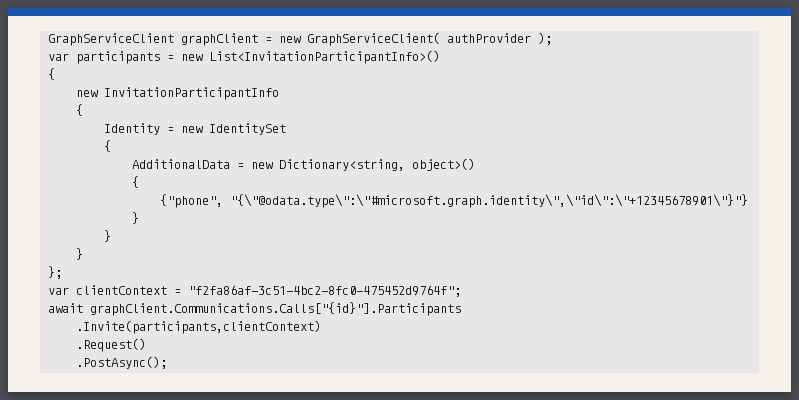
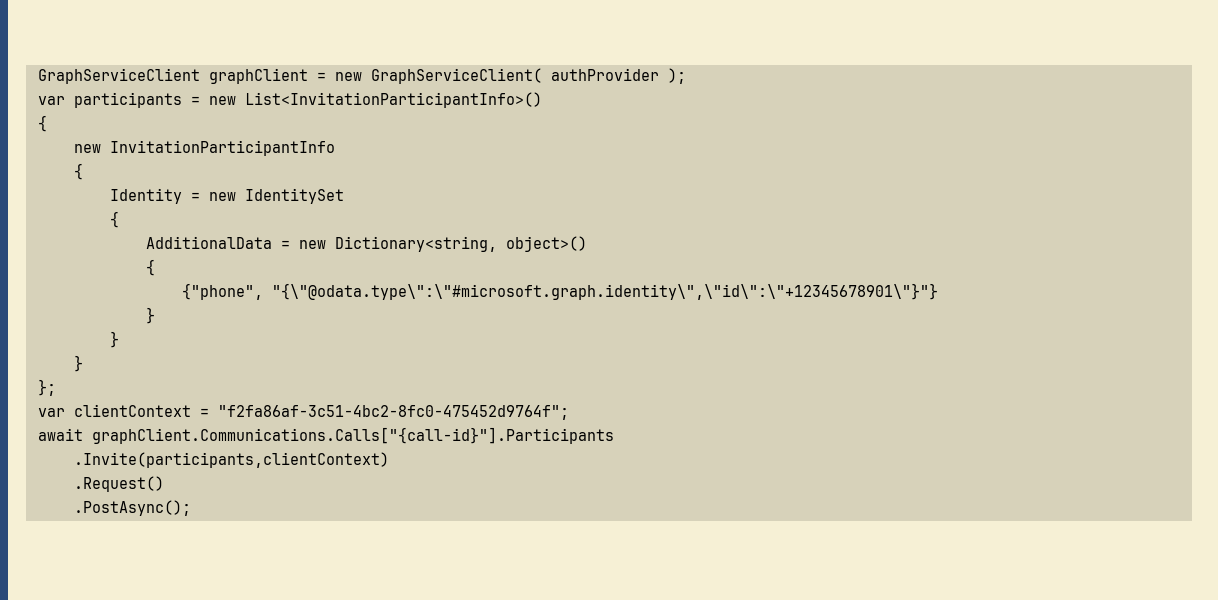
- await graphClient.Communications.Calls["{id}"].Participants
+ await graphClient.Communications.Calls["{call-id}"].Participants

